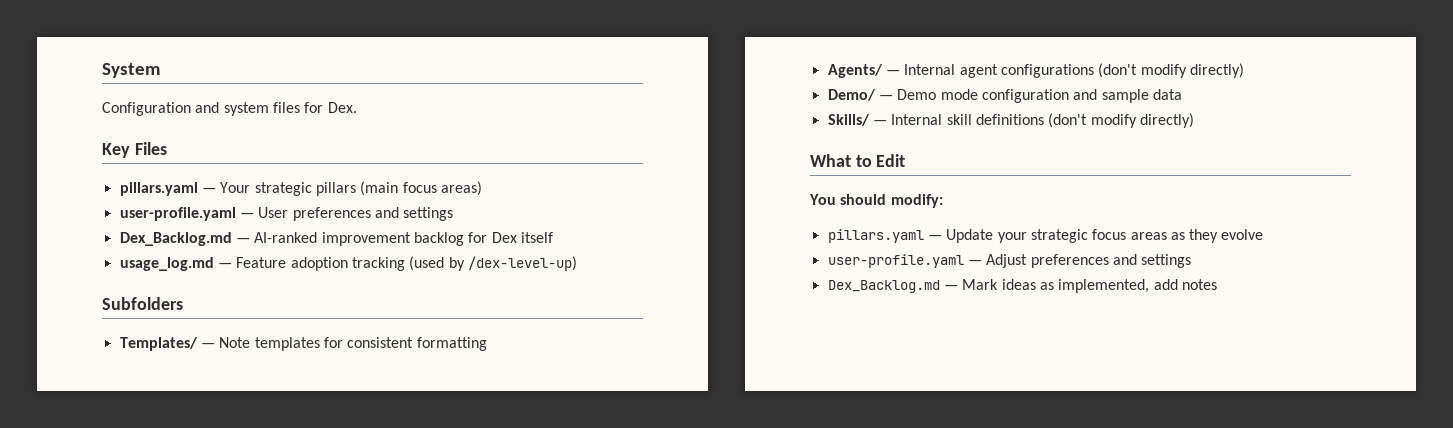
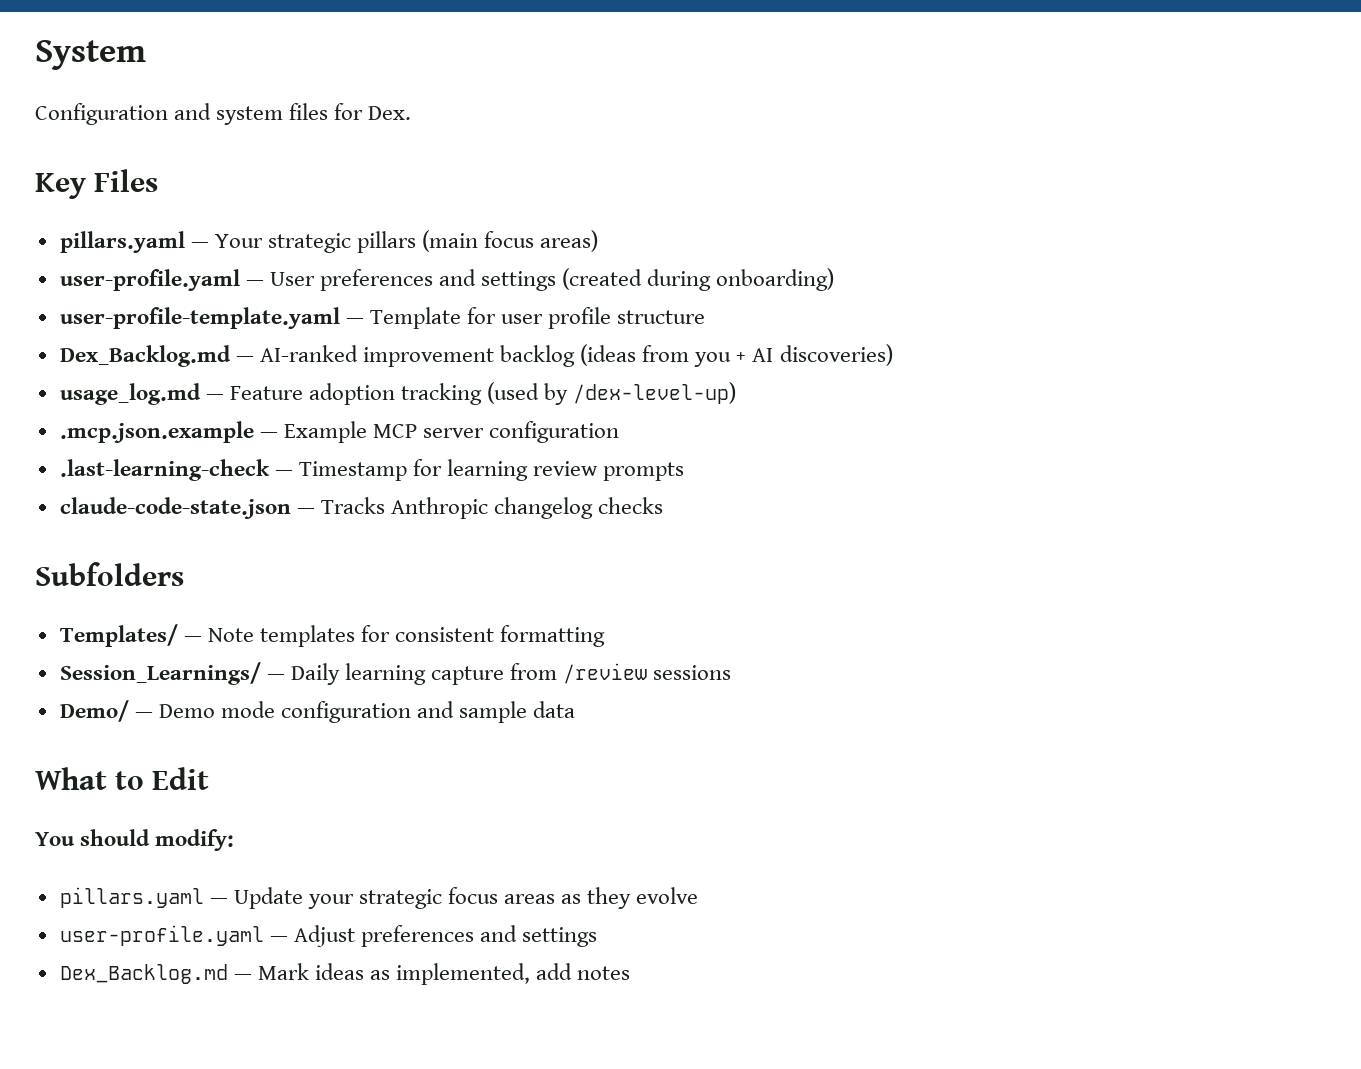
- user-profile.yaml — User preferences and settings
+ user-profile.yaml — User preferences and settings (created during onboarding)
+ user-profile-template.yaml — Template for user profile structure
- Dex_Backlog.md — AI-ranked improvement backlog for Dex itself
+ Dex_Backlog.md — AI-ranked improvement backlog (ideas from you + AI discoveries)
+ .mcp.json.example — Example MCP server configuration
+ .last-learning-check — Timestamp for learning review prompts
+ claude-code-state.json — Tracks Anthropic changelog checks
- Agents/ — Internal agent configurations (don't modify directly)
+ Session_Learnings/ — Daily learning capture from /review sessions
- Skills/ — Internal skill definitions (don't modify directly)

